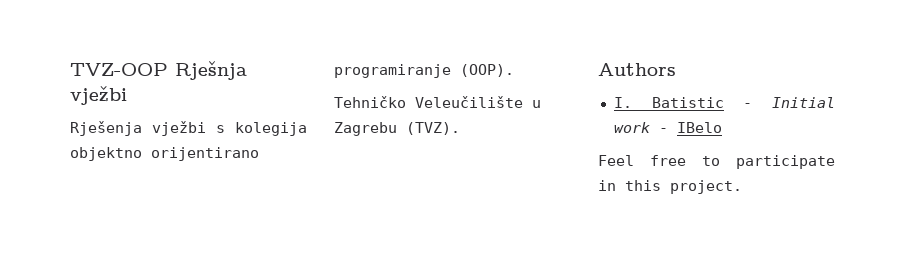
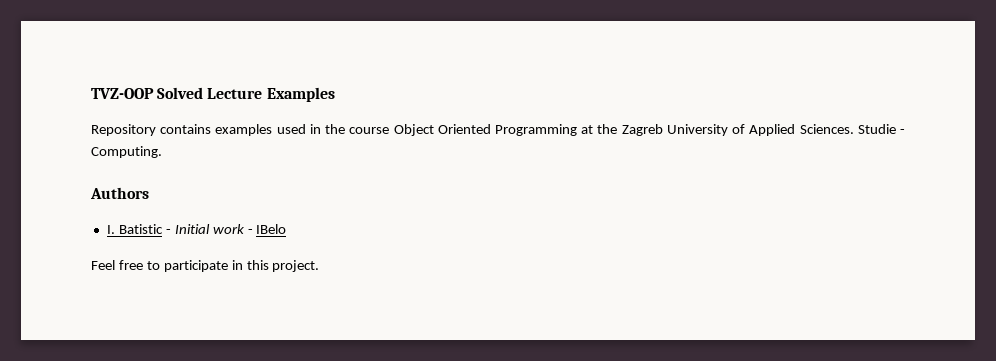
- TVZ-OOP Rješnja vježbi
- Rješenja vježbi s kolegija objektno orijentirano programiranje (OOP).
- Tehničko Veleučilište u Zagrebu (TVZ).
+ TVZ-OOP Solved Lecture Examples
+ Repository contains examples used in the course Object Oriented Programming at the Zagreb University of Applied Sciences. Studie - Computing.

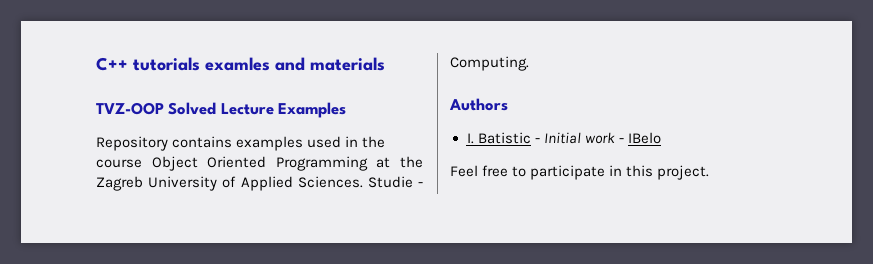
+ C++ tutorials examles and materials

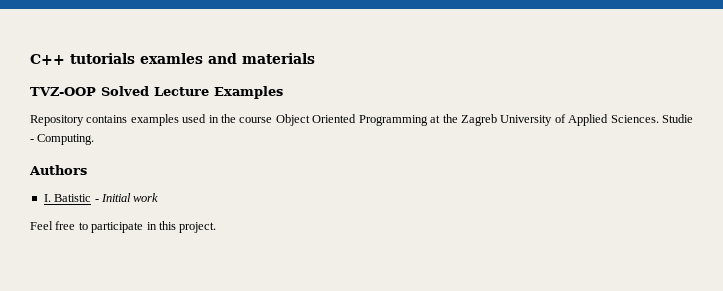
- I. Batistic - Initial work - IBelo
+ I. Batistic - Initial work

